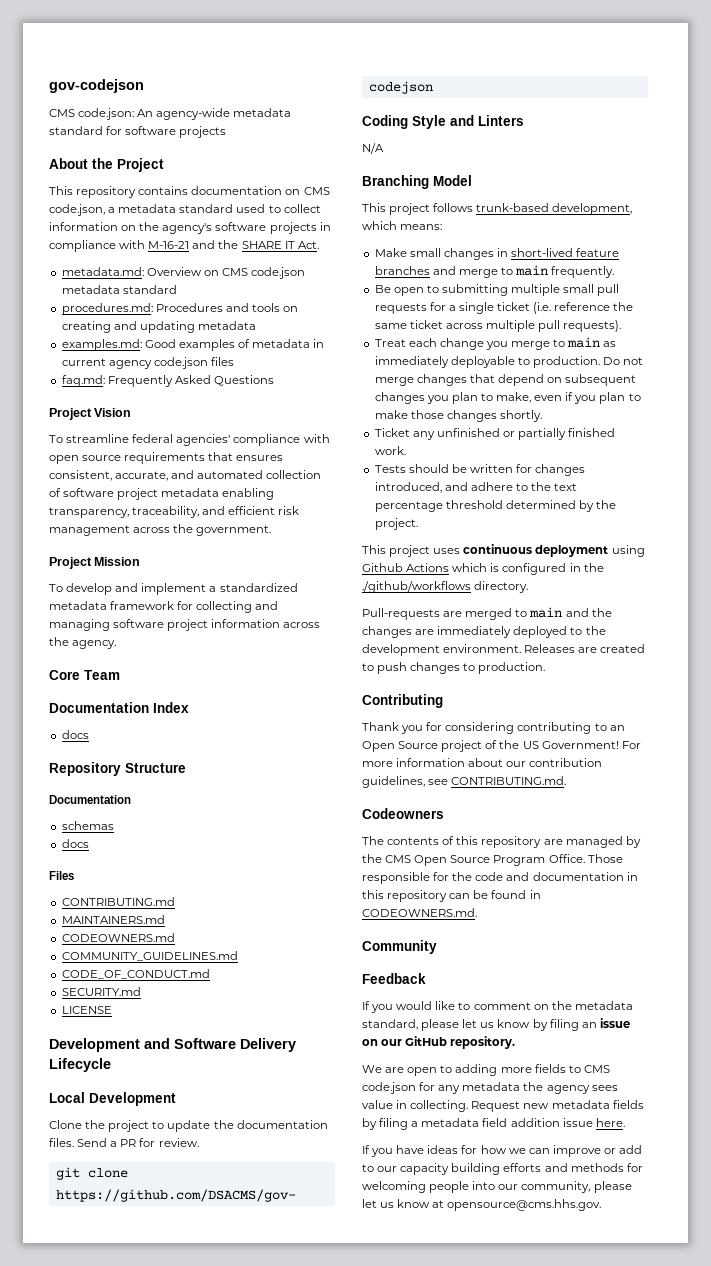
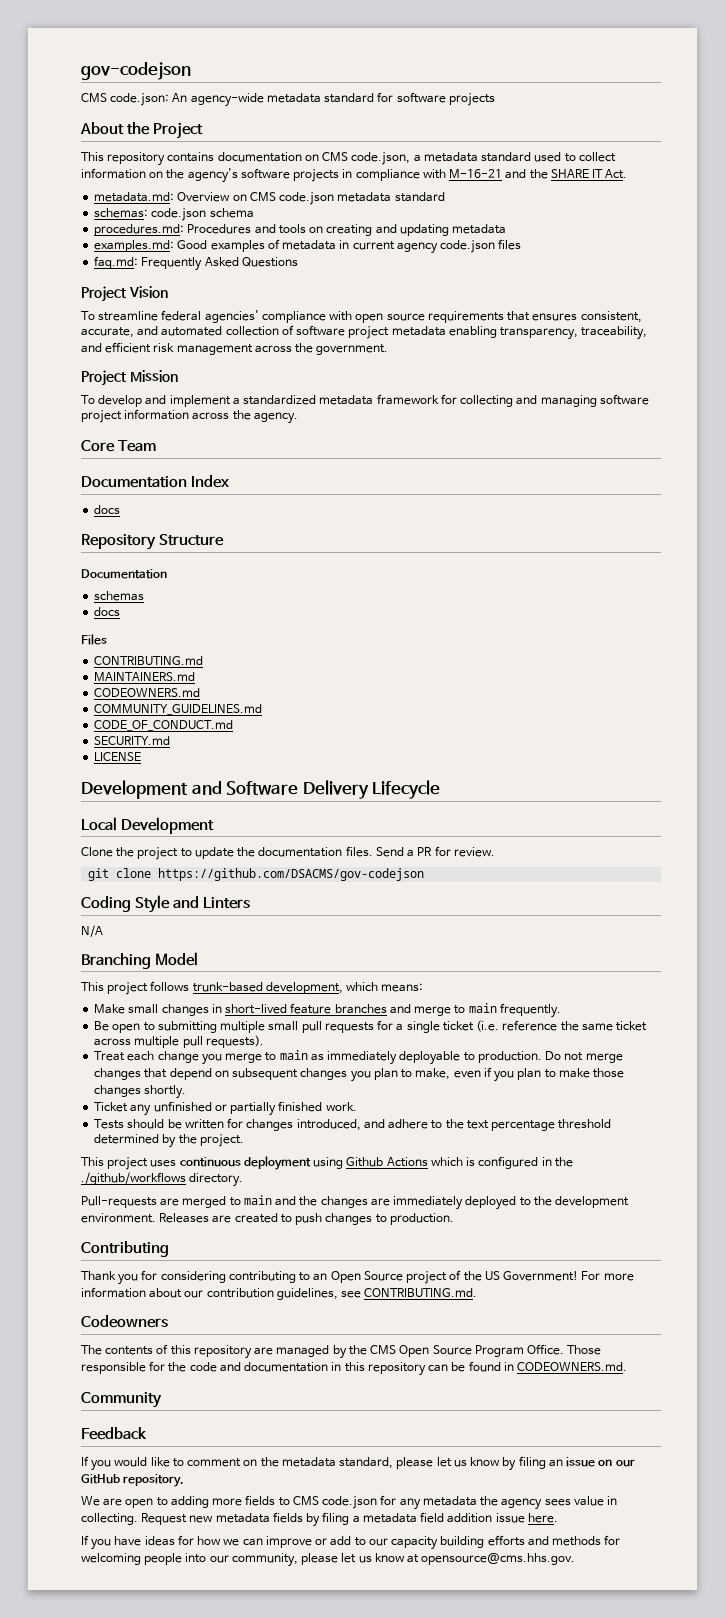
+ schemas: code.json schema

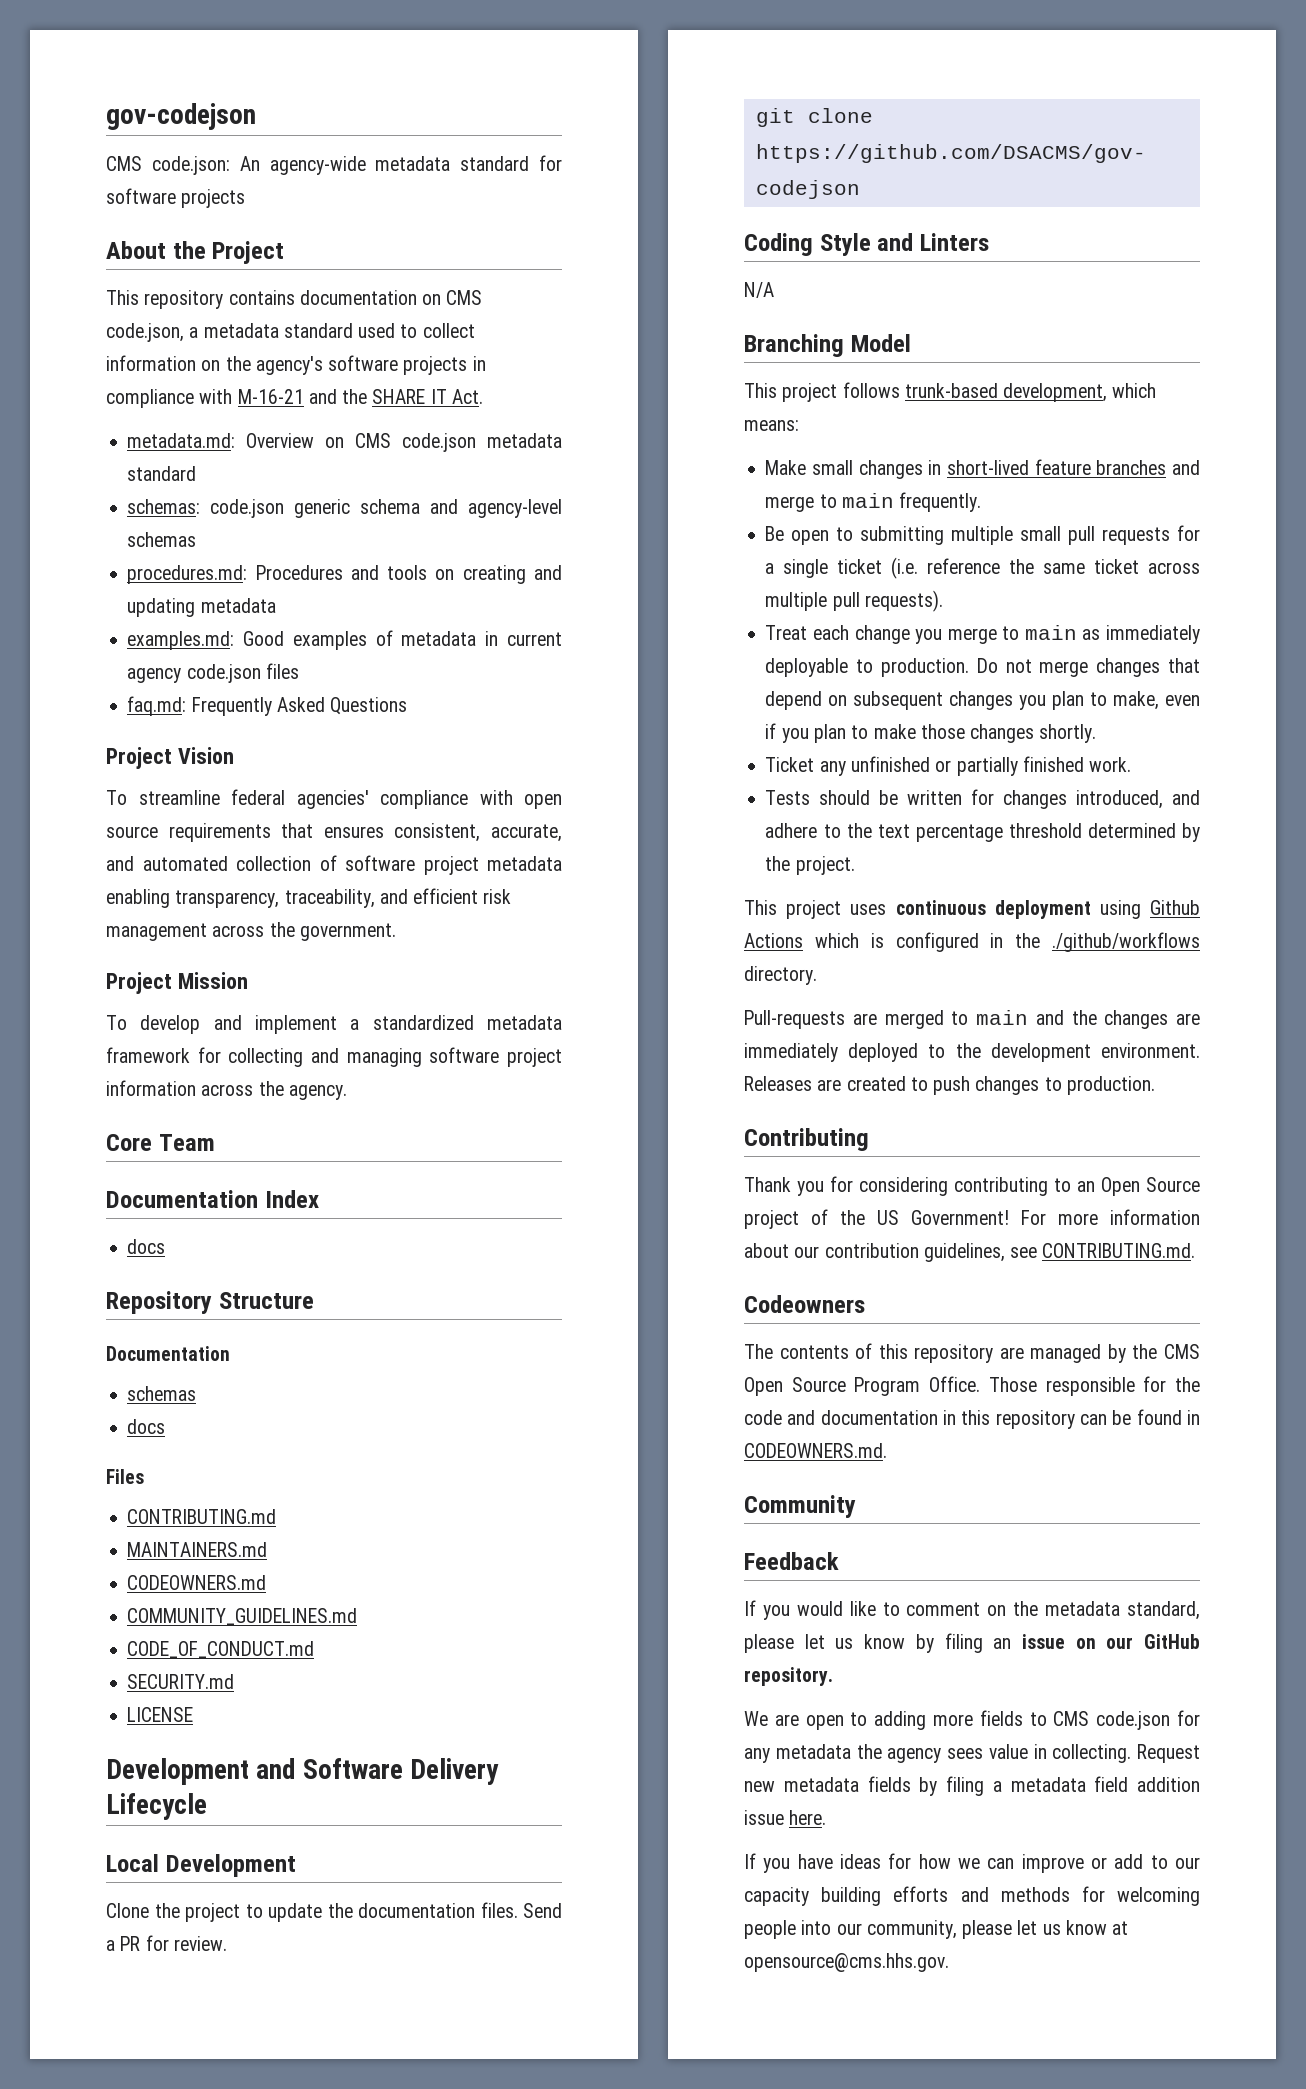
- schemas: code.json schema
+ schemas: code.json generic schema and agency-level schemas

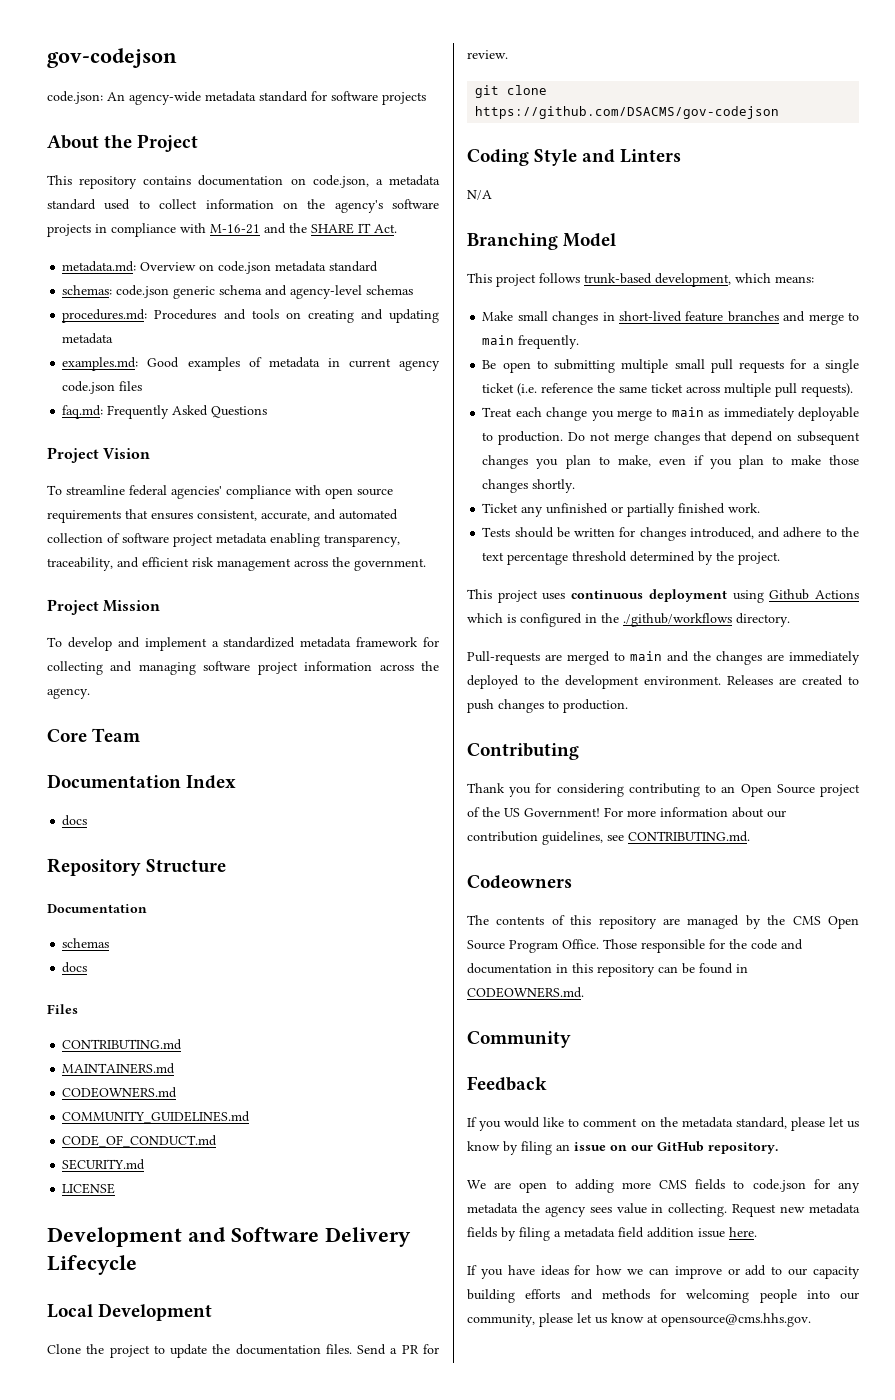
- CMS code.json: An agency-wide metadata standard for software projects
+ code.json: An agency-wide metadata standard for software projects
- This repository contains documentation on CMS code.json, a metadata standard used to collect information on the agency's software projects in compliance with M-16-21 and the SHARE IT Act.
+ This repository contains documentation on code.json, a metadata standard used to collect information on the agency's software projects in compliance with M-16-21 and the SHARE IT Act.
- metadata.md: Overview on CMS code.json metadata standard
+ metadata.md: Overview on code.json metadata standard
- We are open to adding more fields to CMS code.json for any metadata the agency sees value in collecting.
+ We are open to adding more CMS fields to code.json for any metadata the agency sees value in collecting.

